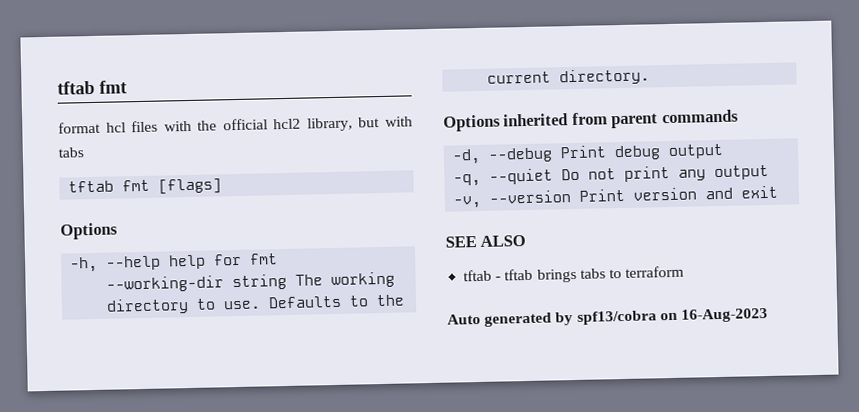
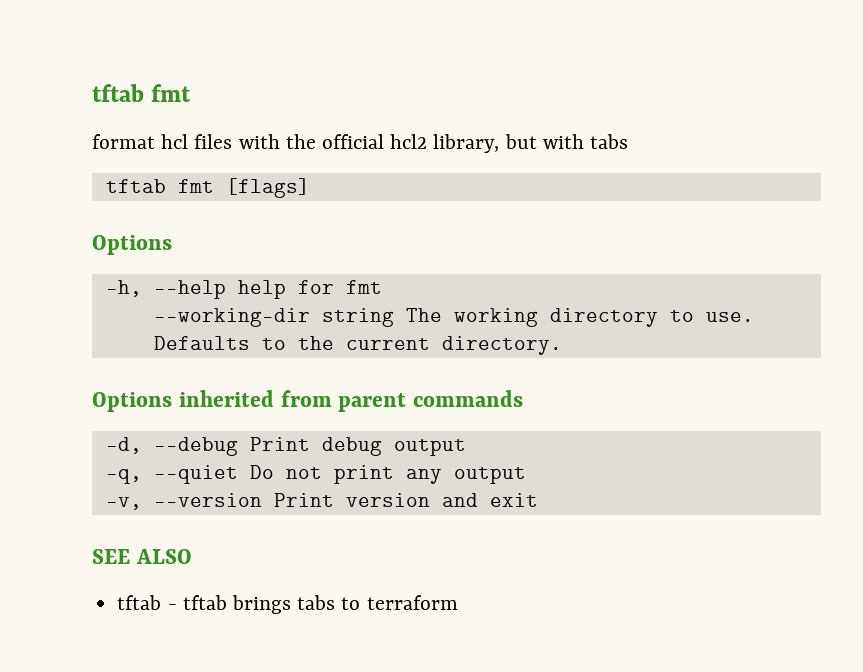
- Auto generated by spf13/cobra on 16-Aug-2023

